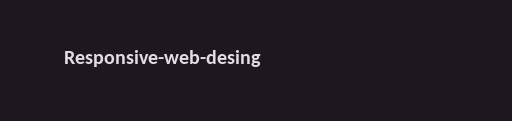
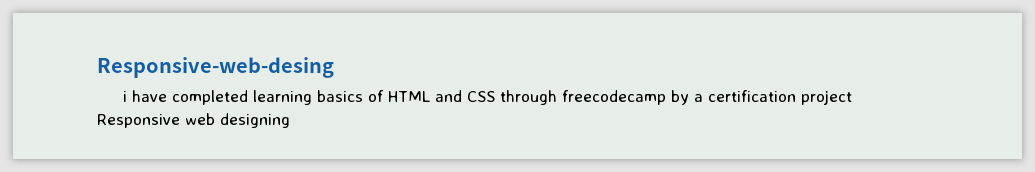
+ i have completed learning basics of HTML and CSS through freecodecamp by a certification project Responsive web designing

